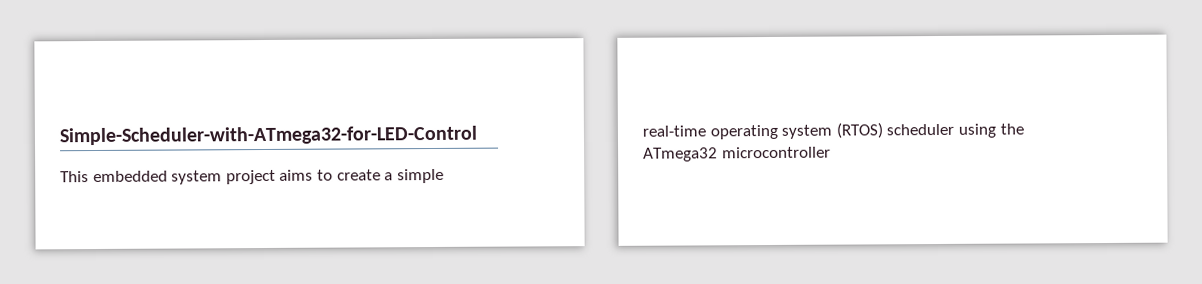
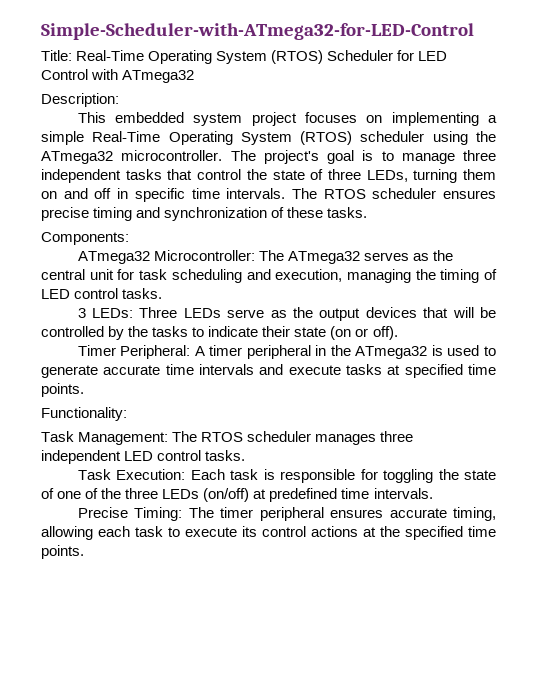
- This embedded system project aims to create a simple real-time operating system (RTOS) scheduler using the ATmega32 microcontroller
+ Title: Real-Time Operating System (RTOS) Scheduler for LED Control with ATmega32
+ Description:
+ This embedded system project focuses on implementing a simple Real-Time Operating System (RTOS) scheduler using the ATmega32 microcontroller. The project's goal is to manage three independent tasks that control the state of three LEDs, turning them on and off in specific time intervals. The RTOS scheduler ensures precise timing and synchronization of these tasks.
+ Components:
+ ATmega32 Microcontroller: The ATmega32 serves as the central unit for task scheduling and execution, managing the timing of LED control tasks.
+ 3 LEDs: Three LEDs serve as the output devices that will be controlled by the tasks to indicate their state (on or off).
+ Timer Peripheral: A timer peripheral in the ATmega32 is used to generate accurate time intervals and execute tasks at specified time points.
+ Functionality:
+ Task Management: The RTOS scheduler manages three independent LED control tasks.
+ Task Execution: Each task is responsible for toggling the state of one of the three LEDs (on/off) at predefined time intervals.
+ Precise Timing: The timer peripheral ensures accurate timing, allowing each task to execute its control actions at the specified time points.

